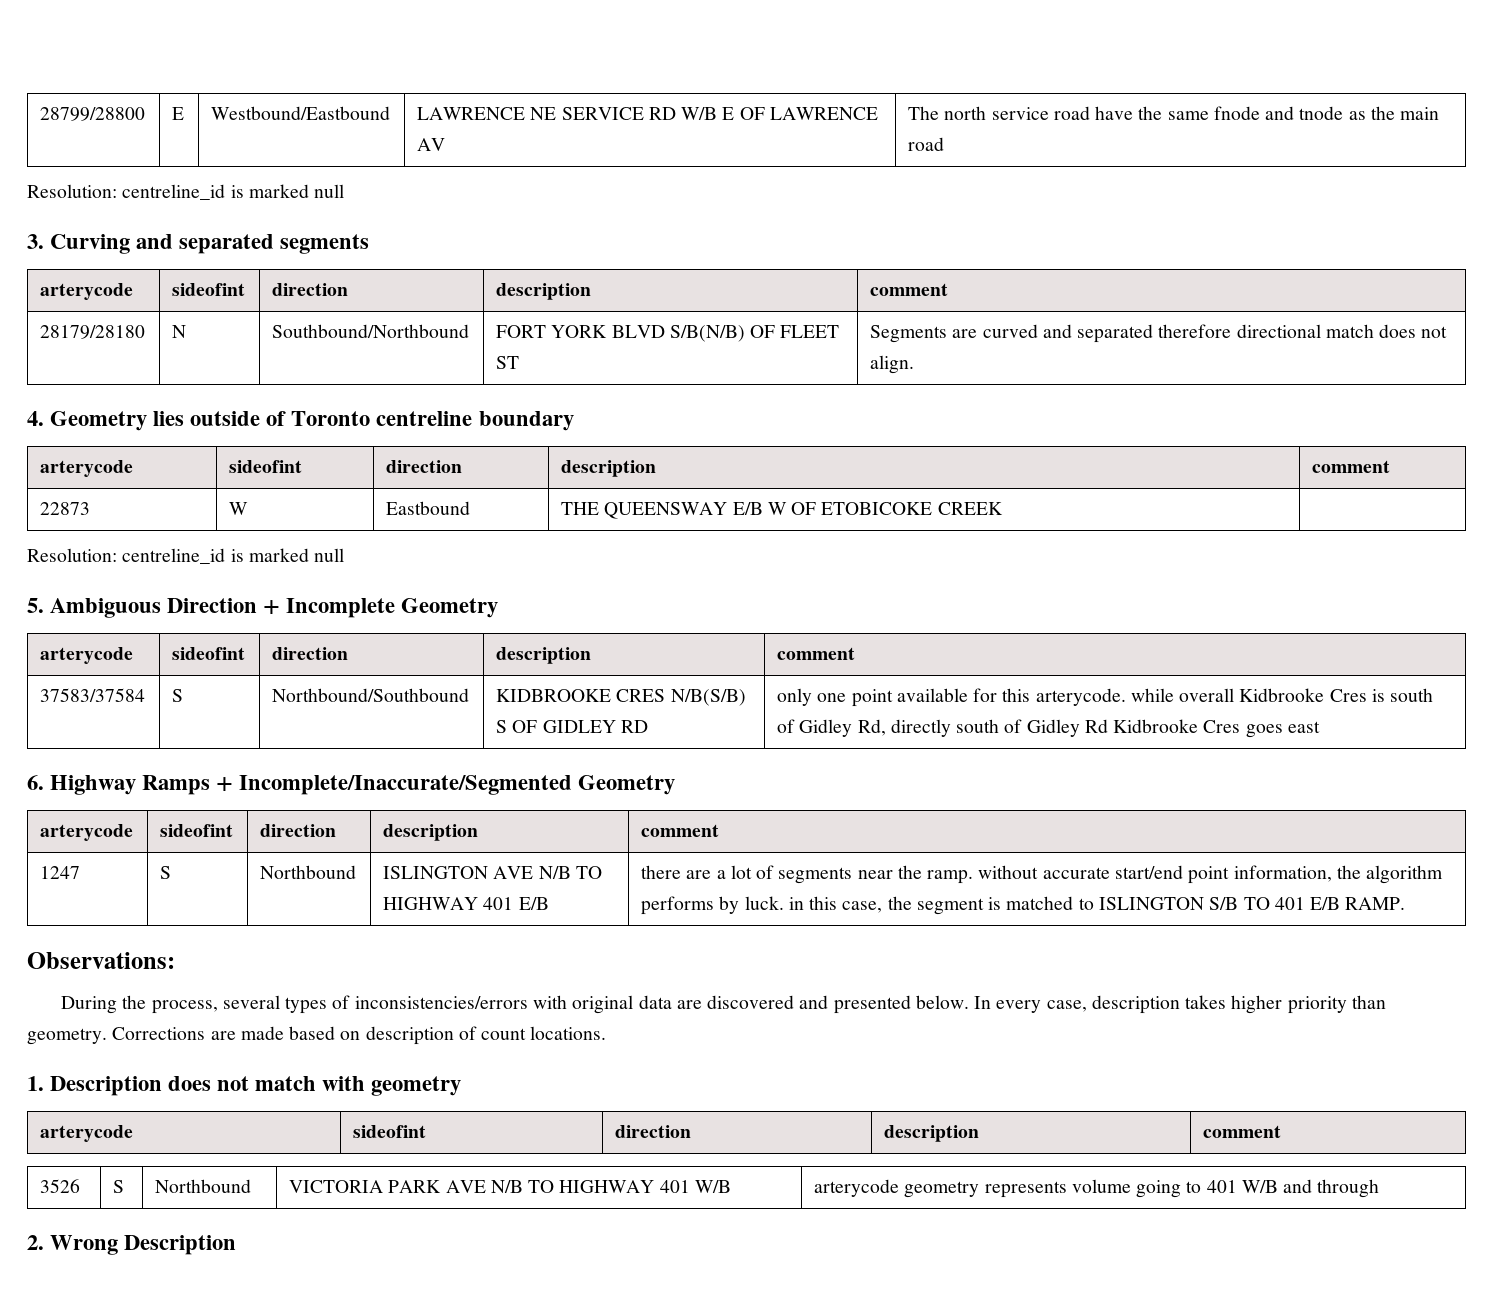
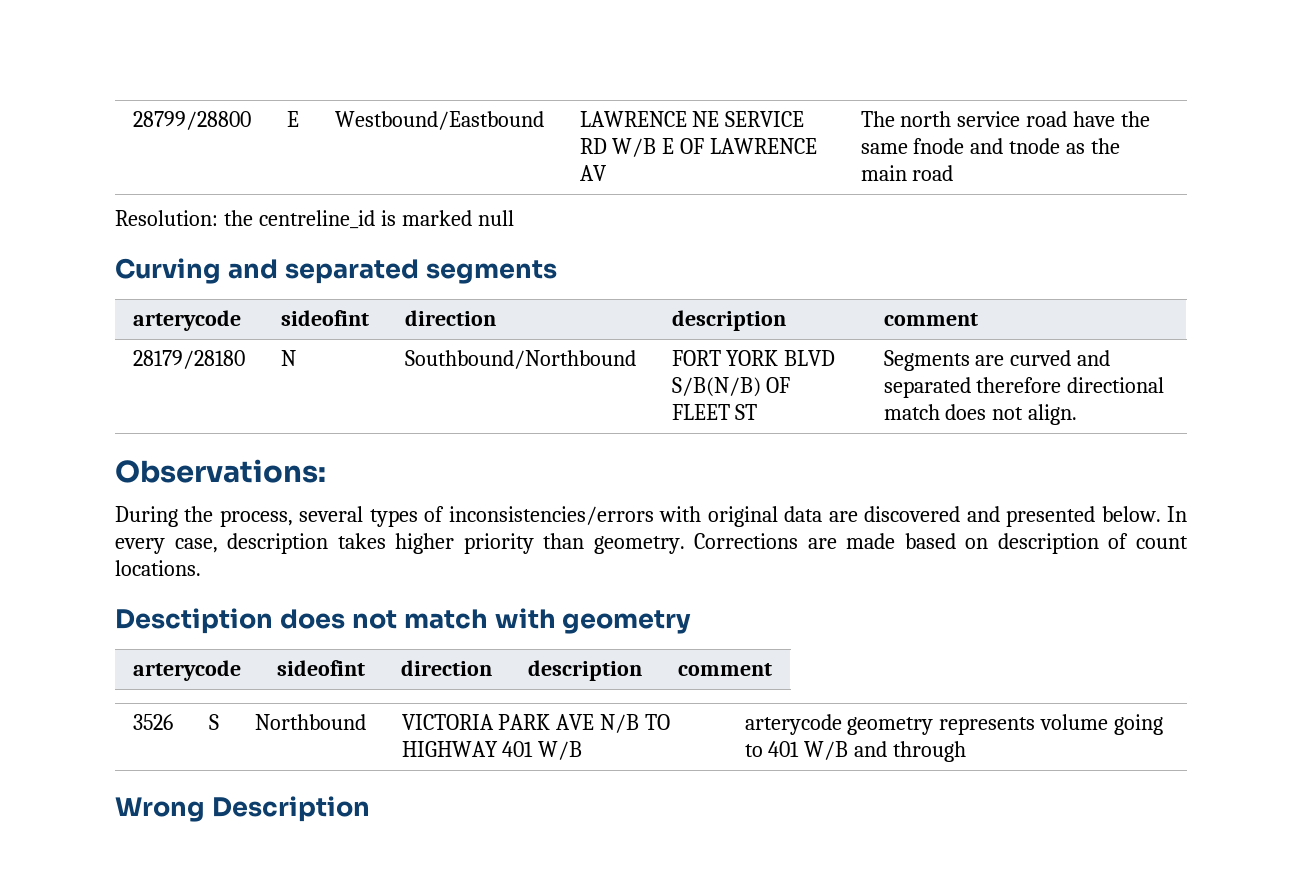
  28799/28800 | E | Westbound/Eastbound | LAWRENCE NE SERVICE RD W/B E OF LAWRENCE AV | The north service road have the same fnode and tnode as the main road
- Resolution: centreline_id is marked null
- 3. Curving and separated segments
+ Resolution: the centreline_id is marked null
+ Curving and separated segments
- 4. Geometry lies outside of Toronto centreline boundary
- arterycode | sideofint | direction | description | comment
- 22873 | W | Eastbound | THE QUEENSWAY E/B W OF ETOBICOKE CREEK |
- Resolution: centreline_id is marked null
- 5. Ambiguous Direction + Incomplete Geometry
- arterycode | sideofint | direction | description | comment
- 37583/37584 | S | Northbound/Southbound | KIDBROOKE CRES N/B(S/B) S OF GIDLEY RD | only one point available for this arterycode. while overall Kidbrooke Cres is south of Gidley Rd, directly south of Gidley Rd Kidbrooke Cres goes east
- 6. Highway Ramps + Incomplete/Inaccurate/Segmented Geometry
- arterycode | sideofint | direction | description | comment
- 1247 | S | Northbound | ISLINGTON AVE N/B TO HIGHWAY 401 E/B | there are a lot of segments near the ramp. without accurate start/end point information, the algorithm performs by luck. in this case, the segment is matched to ISLINGTON S/B TO 401 E/B RAMP.
- 1. Description does not match with geometry
+ Desctiption does not match with geometry
- 2. Wrong Description
+ Wrong Description

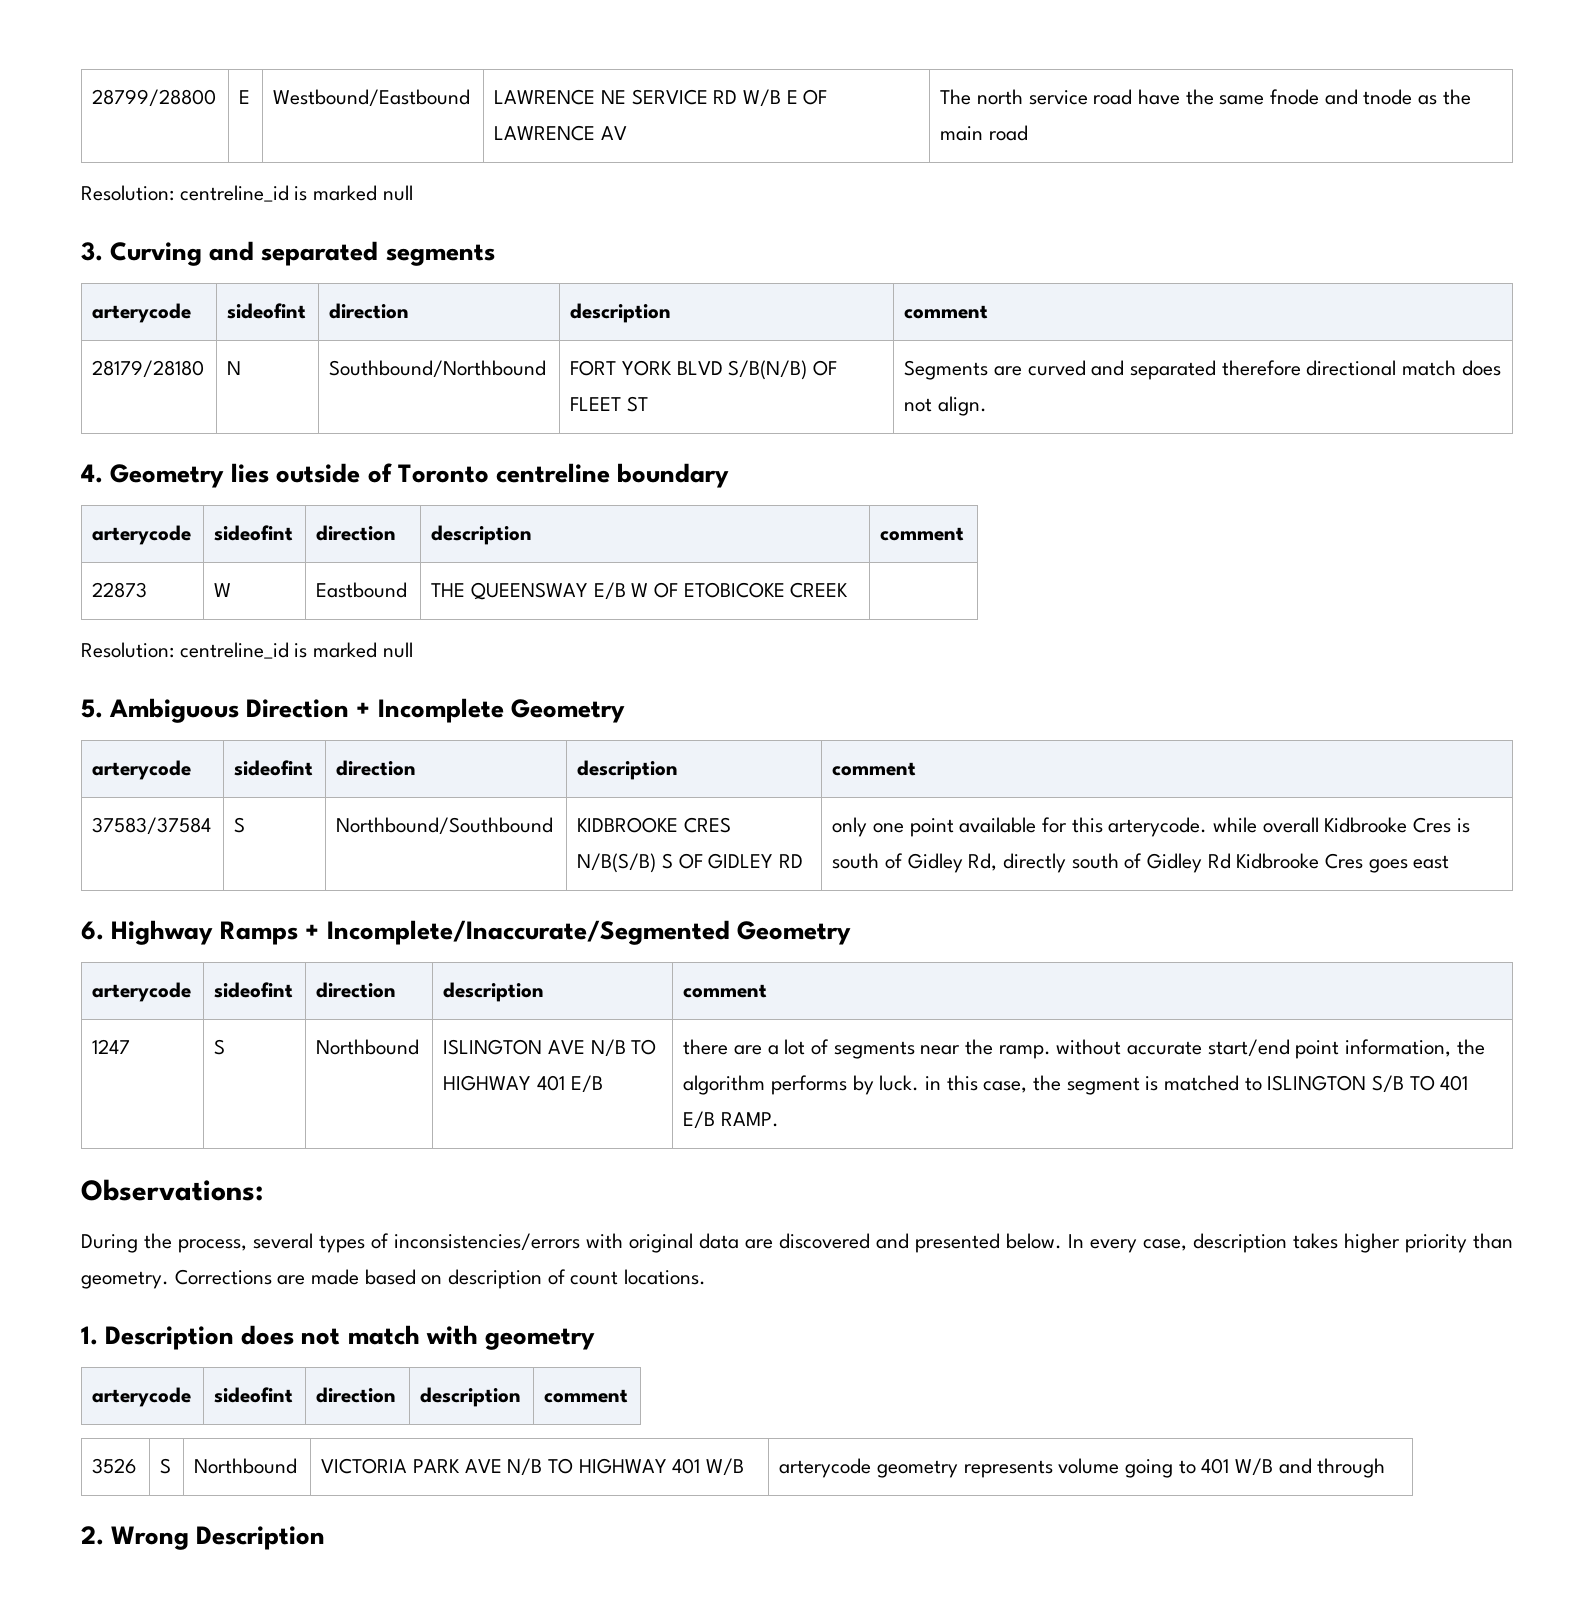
  28799/28800 | E | Westbound/Eastbound | LAWRENCE NE SERVICE RD W/B E OF LAWRENCE AV | The north service road have the same fnode and tnode as the main road
- Resolution: the centreline_id is marked null
- Curving and separated segments
+ Resolution: centreline_id is marked null
+ 3. Curving and separated segments
+ 4. Geometry lies outside of Toronto centreline boundary
+ arterycode | sideofint | direction | description | comment
+ 22873 | W | Eastbound | THE QUEENSWAY E/B W OF ETOBICOKE CREEK |
+ Resolution: centreline_id is marked null
+ 5. Ambiguous Direction + Incomplete Geometry
+ arterycode | sideofint | direction | description | comment
+ 37583/37584 | S | Northbound/Southbound | KIDBROOKE CRES N/B(S/B) S OF GIDLEY RD | only one point available for this arterycode. while overall Kidbrooke Cres is south of Gidley Rd, directly south of Gidley Rd Kidbrooke Cres goes east
+ 6. Highway Ramps + Incomplete/Inaccurate/Segmented Geometry
+ arterycode | sideofint | direction | description | comment
+ 1247 | S | Northbound | ISLINGTON AVE N/B TO HIGHWAY 401 E/B | there are a lot of segments near the ramp. without accurate start/end point information, the algorithm performs by luck. in this case, the segment is matched to ISLINGTON S/B TO 401 E/B RAMP.
- Desctiption does not match with geometry
+ 1. Description does not match with geometry
- Wrong Description
+ 2. Wrong Description

